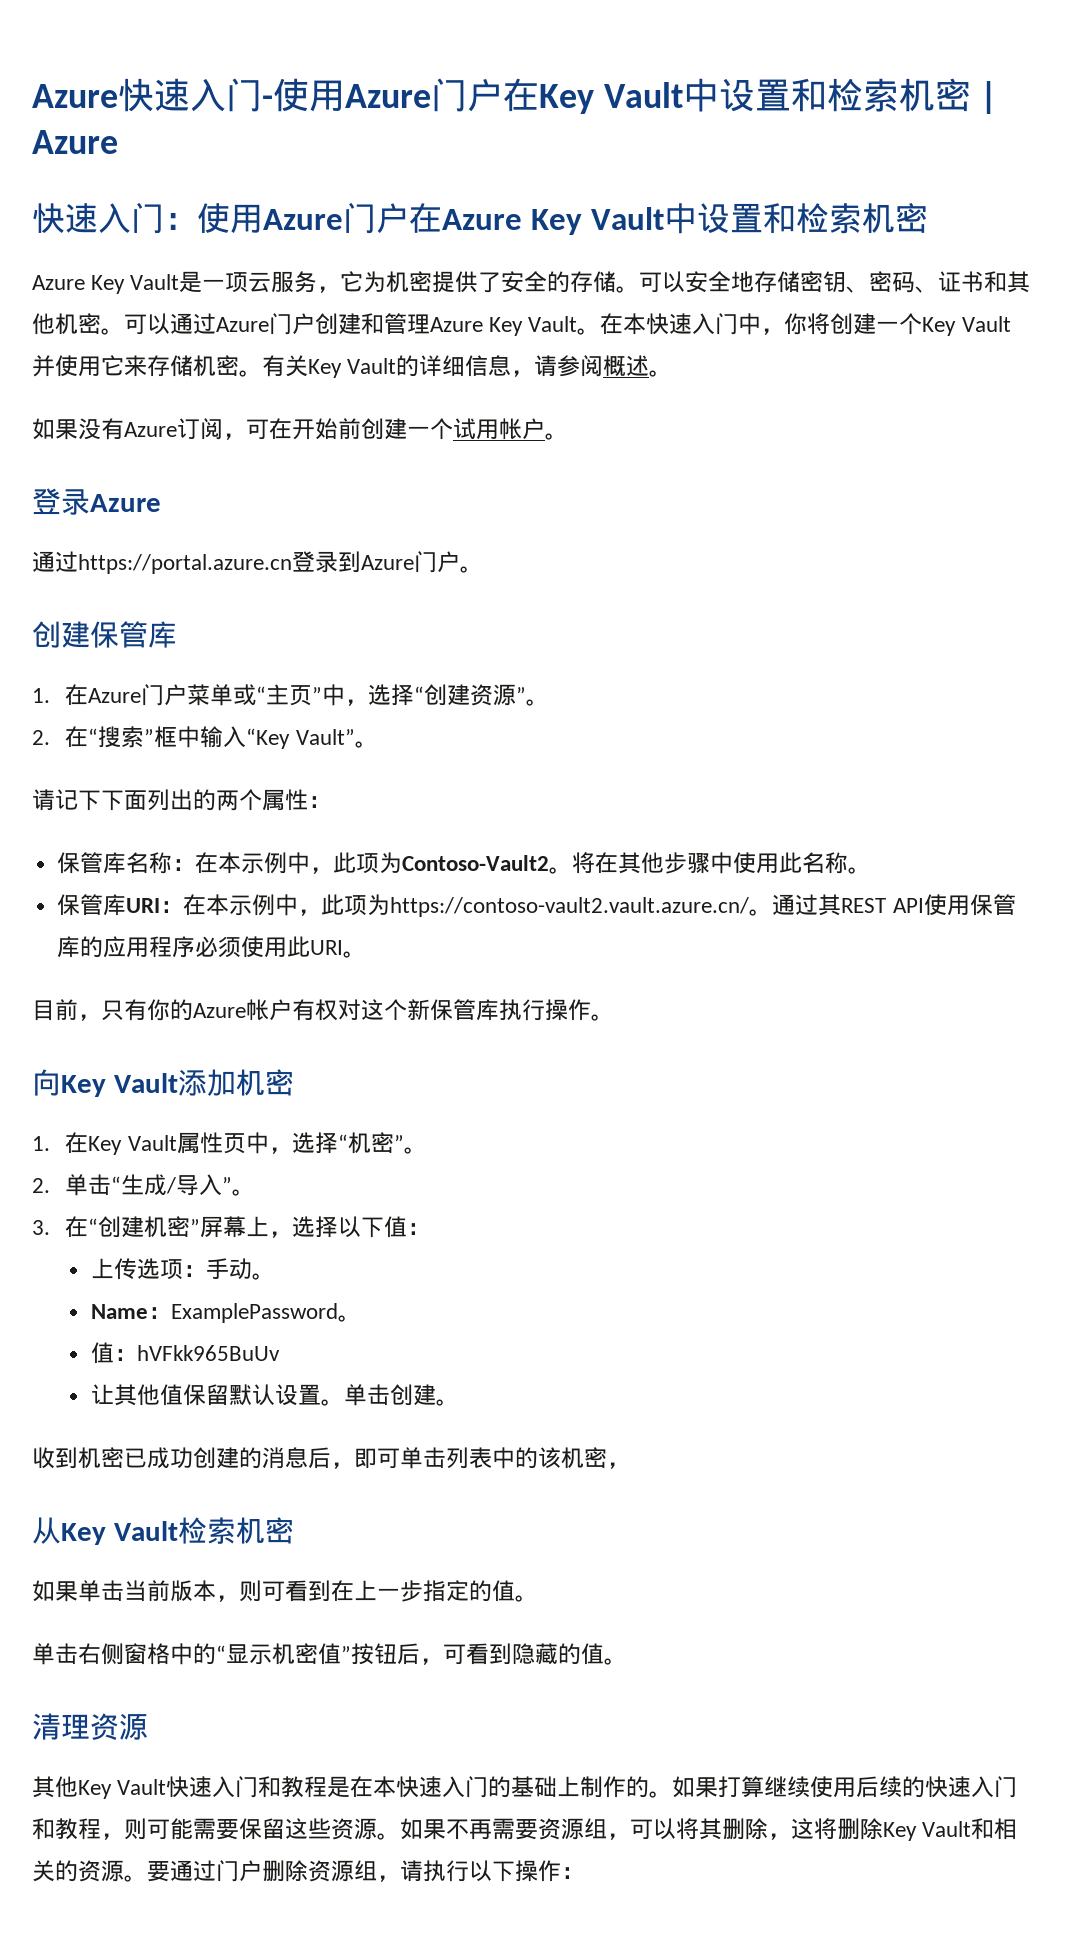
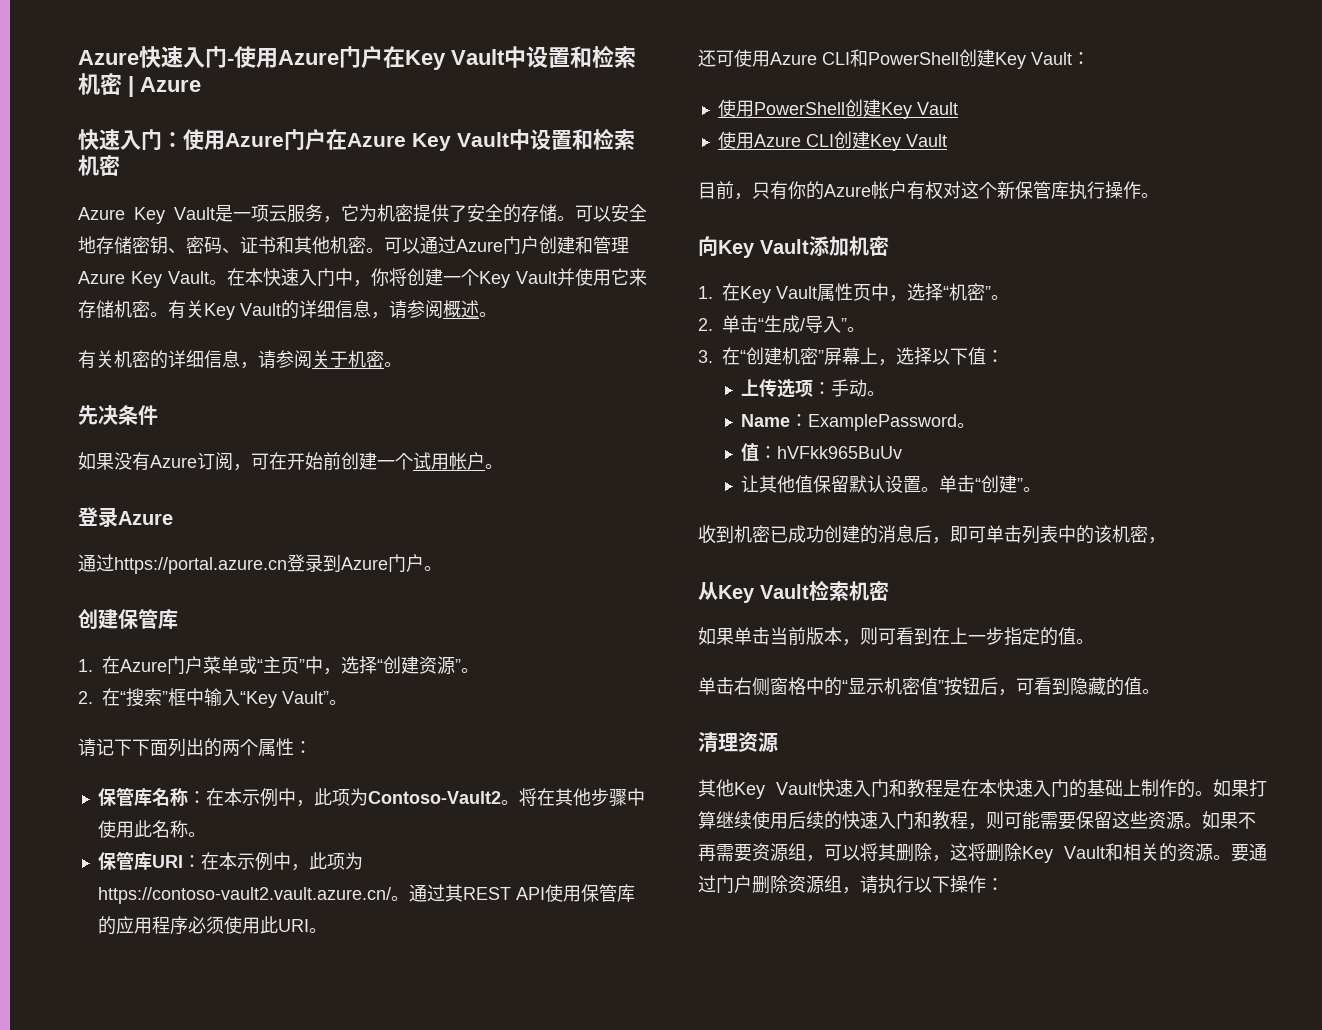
+ 有关机密的详细信息，请参阅关于机密。
+ 先决条件
+ 还可使用Azure CLI和PowerShell创建Key Vault：
+ 使用PowerShell创建Key Vault
+ 使用Azure CLI创建Key Vault
- 单击创建。
+ 单击“创建”。

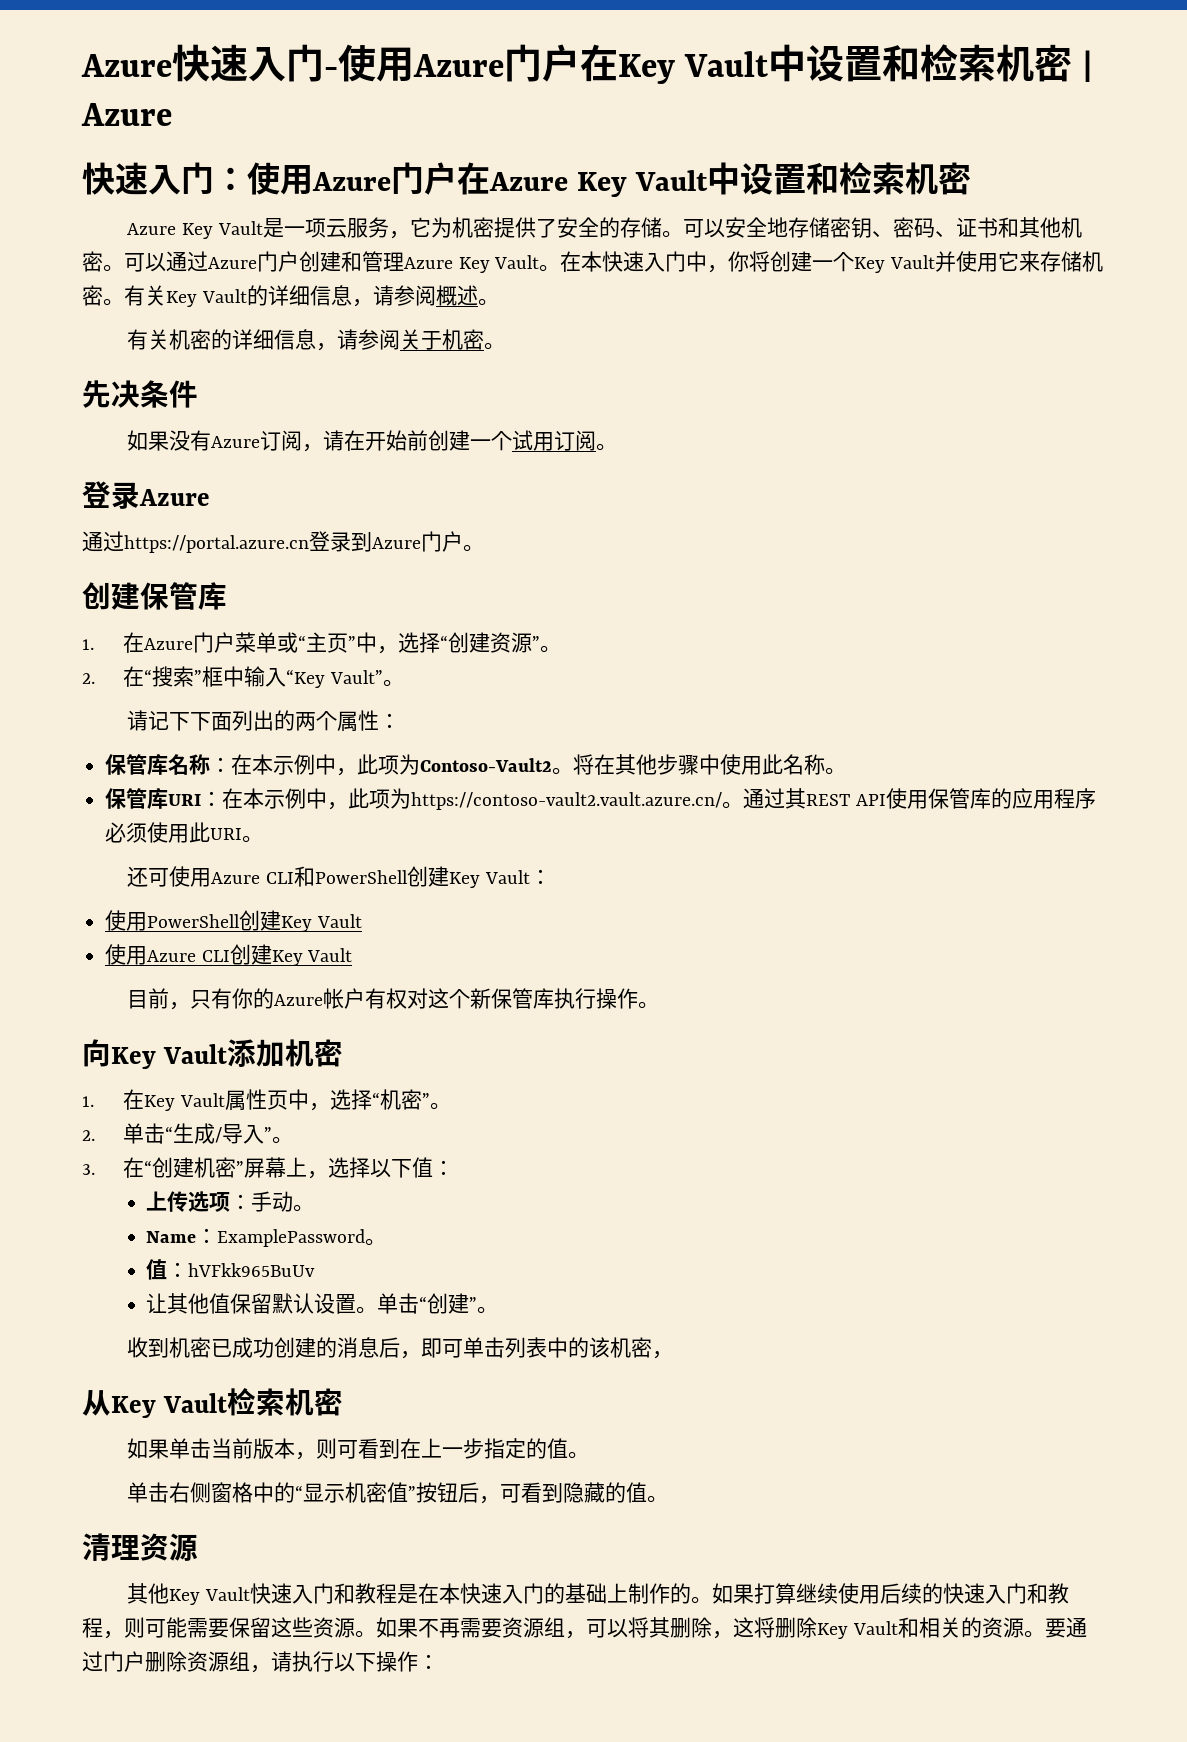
- 如果没有Azure订阅，可在开始前创建一个试用帐户。
+ 如果没有Azure订阅，请在开始前创建一个试用订阅。

